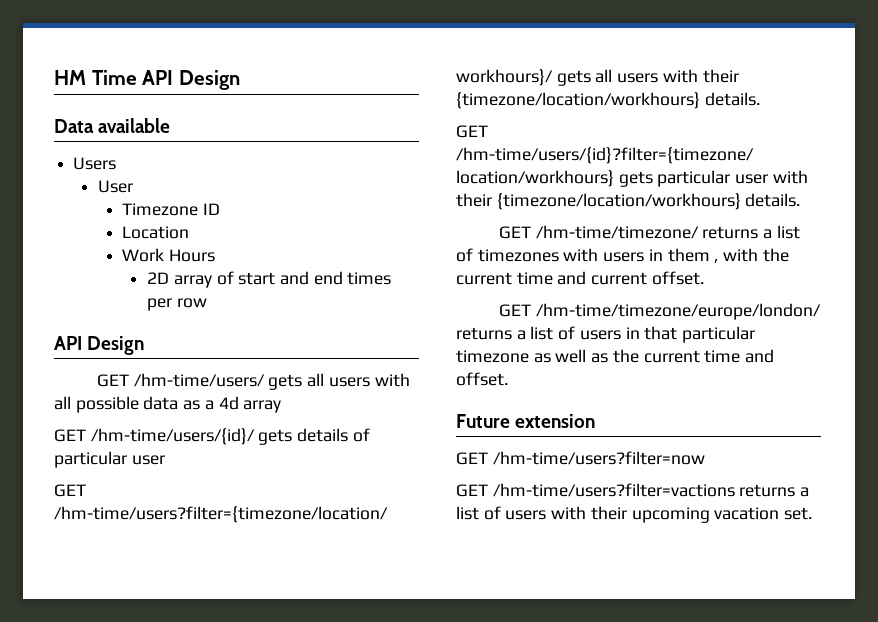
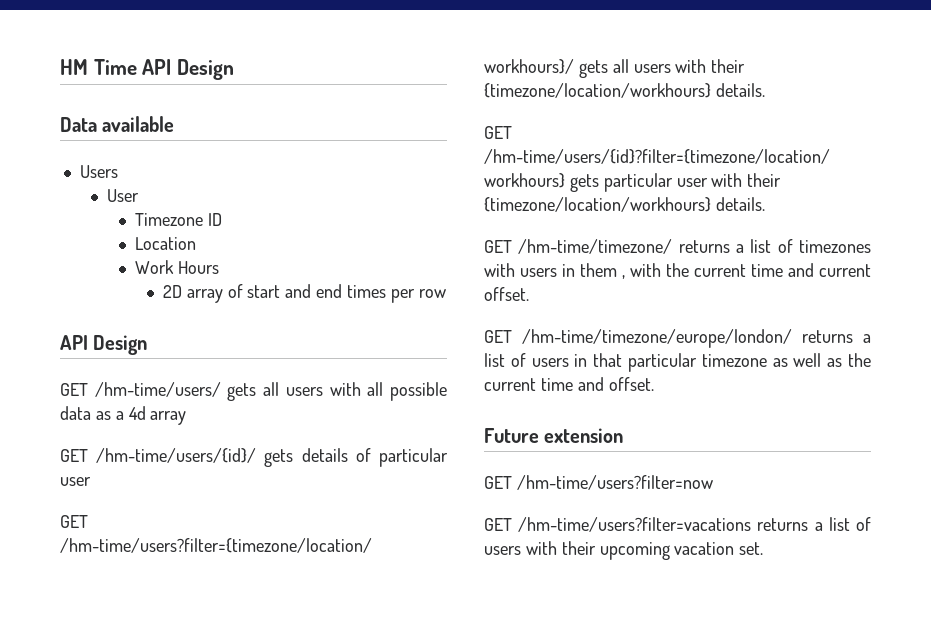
- GET /hm-time/users?filter=vactions returns a list of users with their upcoming vacation set.
+ GET /hm-time/users?filter=vacations returns a list of users with their upcoming vacation set.

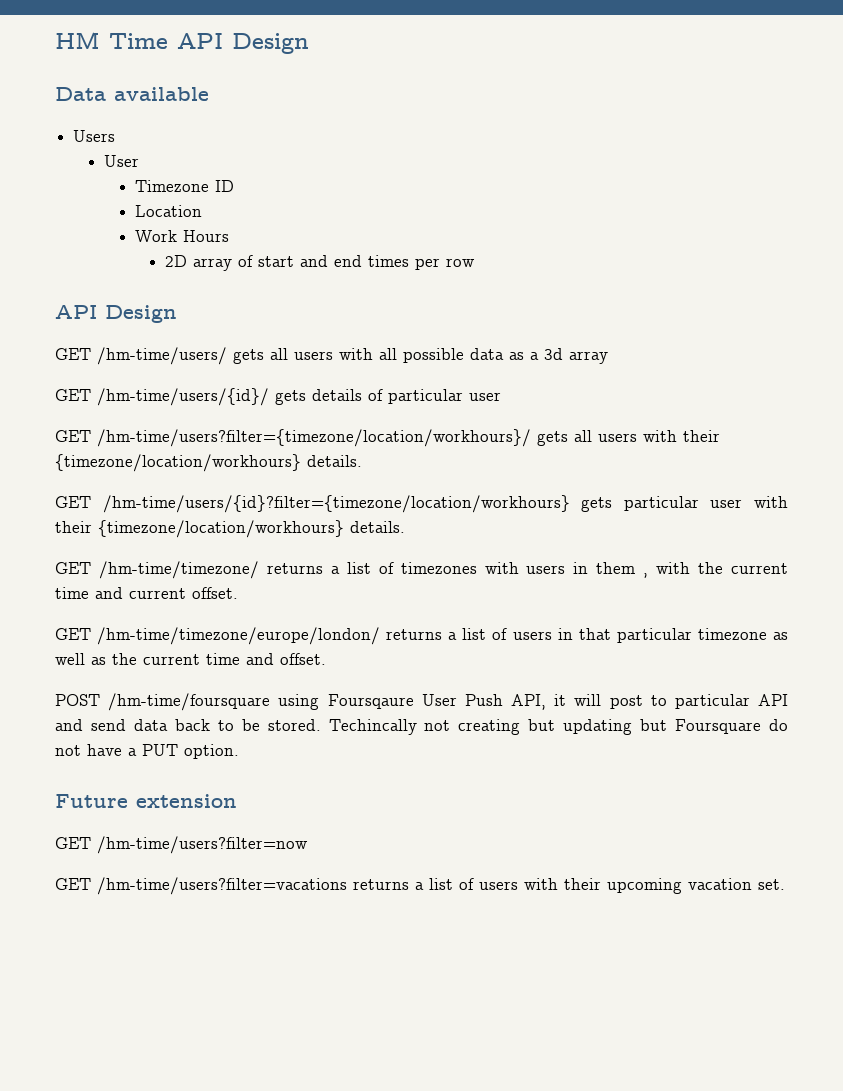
- GET /hm-time/users/ gets all users with all possible data as a 4d array
+ GET /hm-time/users/ gets all users with all possible data as a 3d array
+ POST /hm-time/foursquare using Foursqaure User Push API, it will post to particular API and send data back to be stored. Techincally not creating but updating but Foursquare do not have a PUT option.

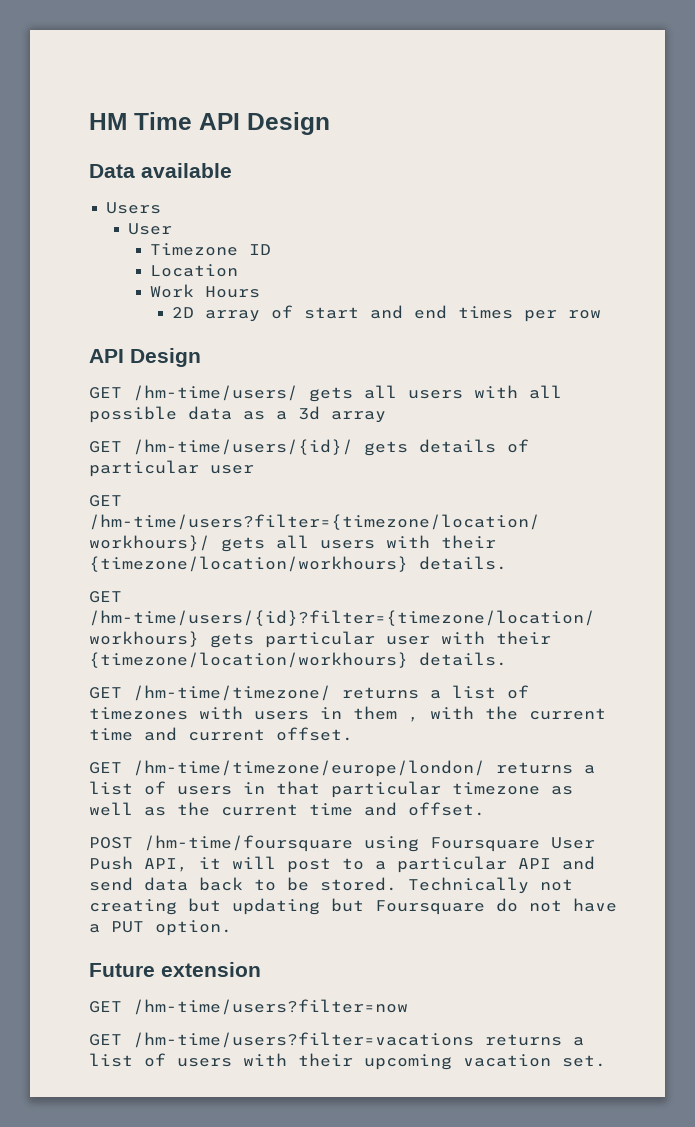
- POST /hm-time/foursquare using Foursqaure User Push API, it will post to particular API and send data back to be stored.
+ POST /hm-time/foursquare using Foursquare User Push API, it will post to a particular API and send data back to be stored.
- Techincally not creating but updating but Foursquare do not have a PUT option.
+ Technically not creating but updating but Foursquare do not have a PUT option.

